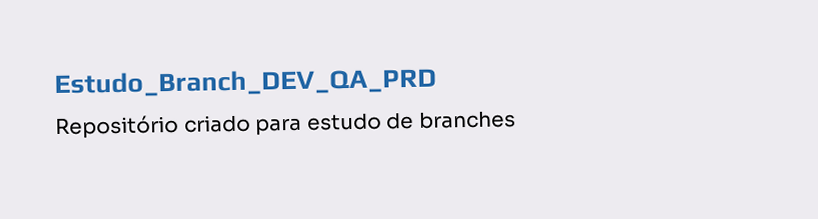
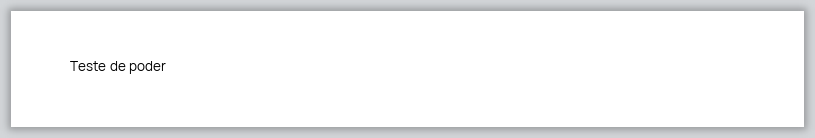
- Estudo_Branch_DEV_QA_PRD
- Repositório criado para estudo de branches
+ Teste de poder

